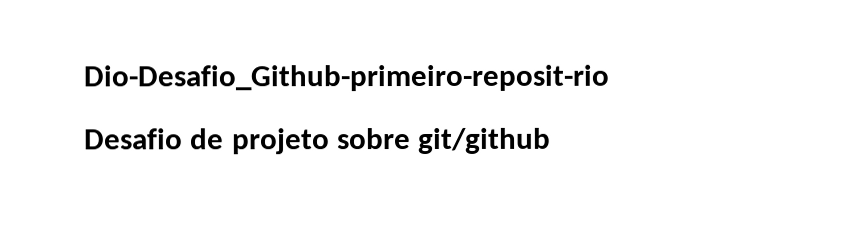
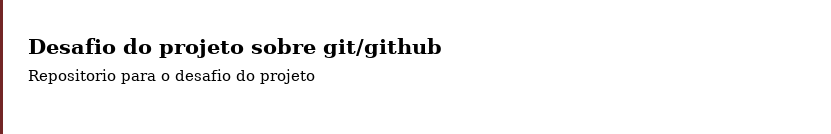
- Dio-Desafio_Github-primeiro-reposit-rio
- Desafio de projeto sobre git/github
+ Desafio do projeto sobre git/github
+ Repositorio para o desafio do projeto

